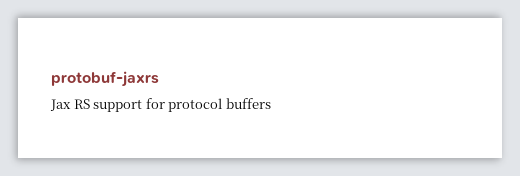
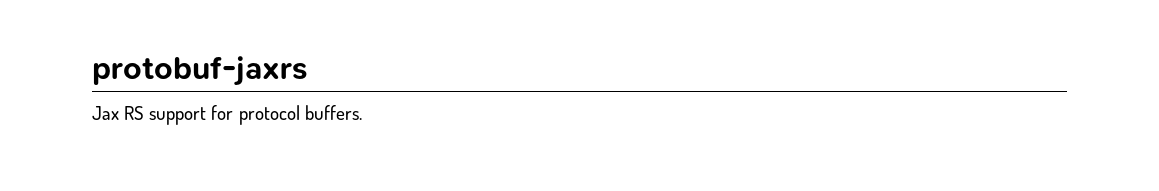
- Jax RS support for protocol buffers
+ Jax RS support for protocol buffers.

